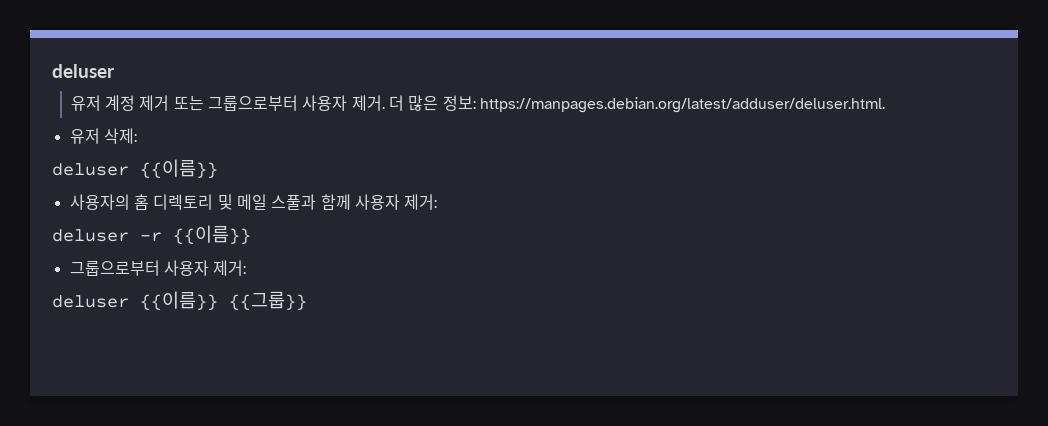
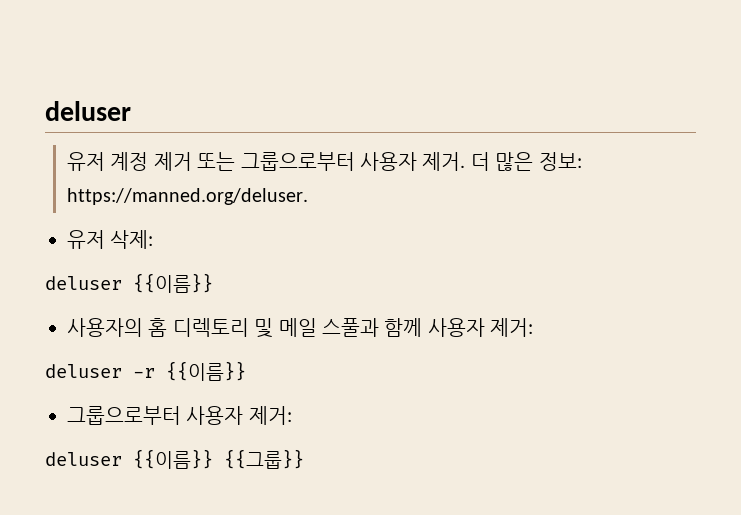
- 더 많은 정보: https://manpages.debian.org/latest/adduser/deluser.html.
+ 더 많은 정보: https://manned.org/deluser.

